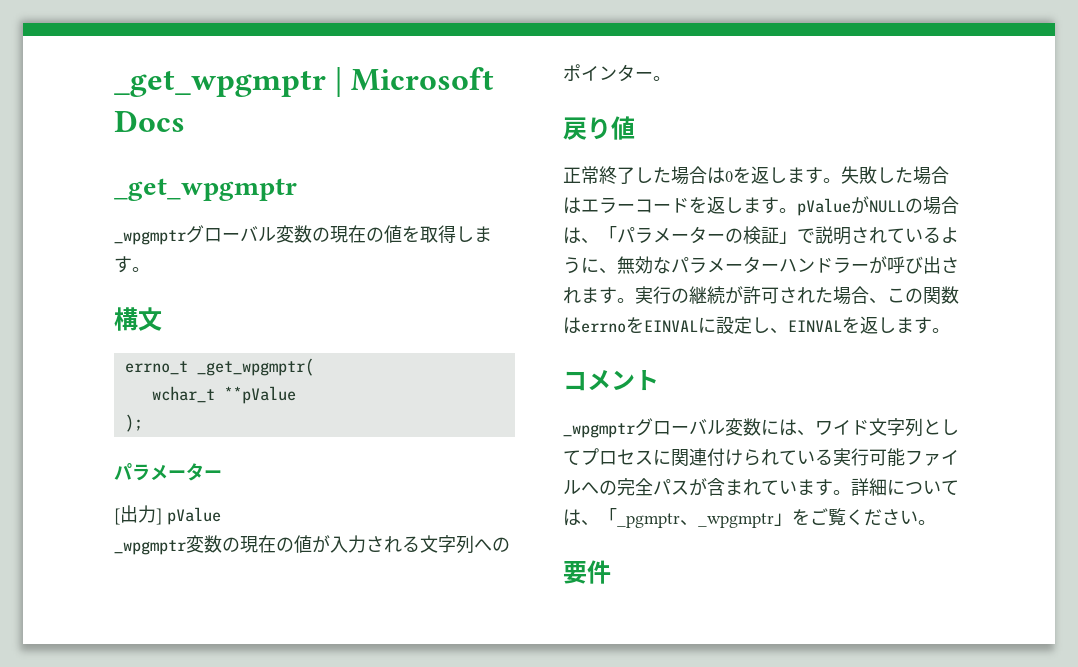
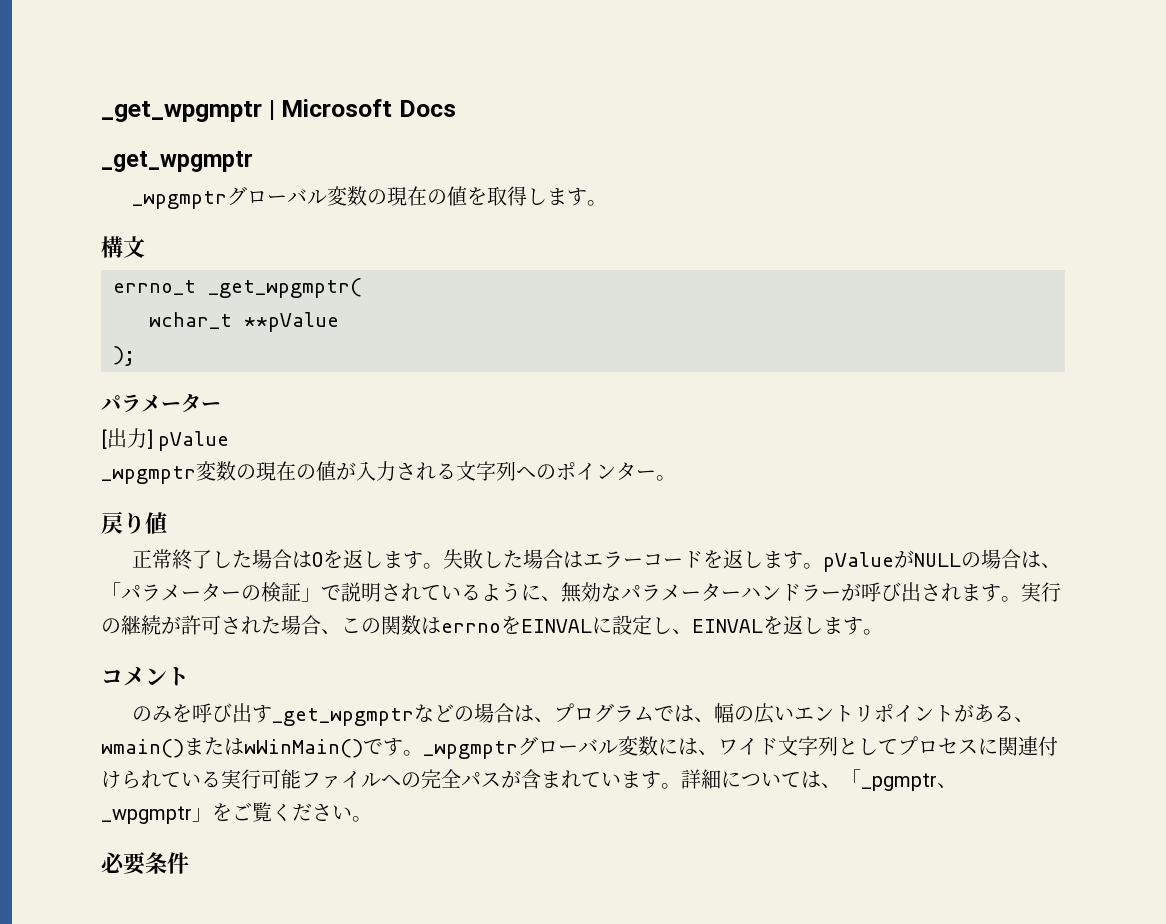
+ のみを呼び出す_get_wpgmptrなどの場合は、プログラムでは、幅の広いエントリポイントがある、wmain()またはwWinMain()です。
- 要件
+ 必要条件

